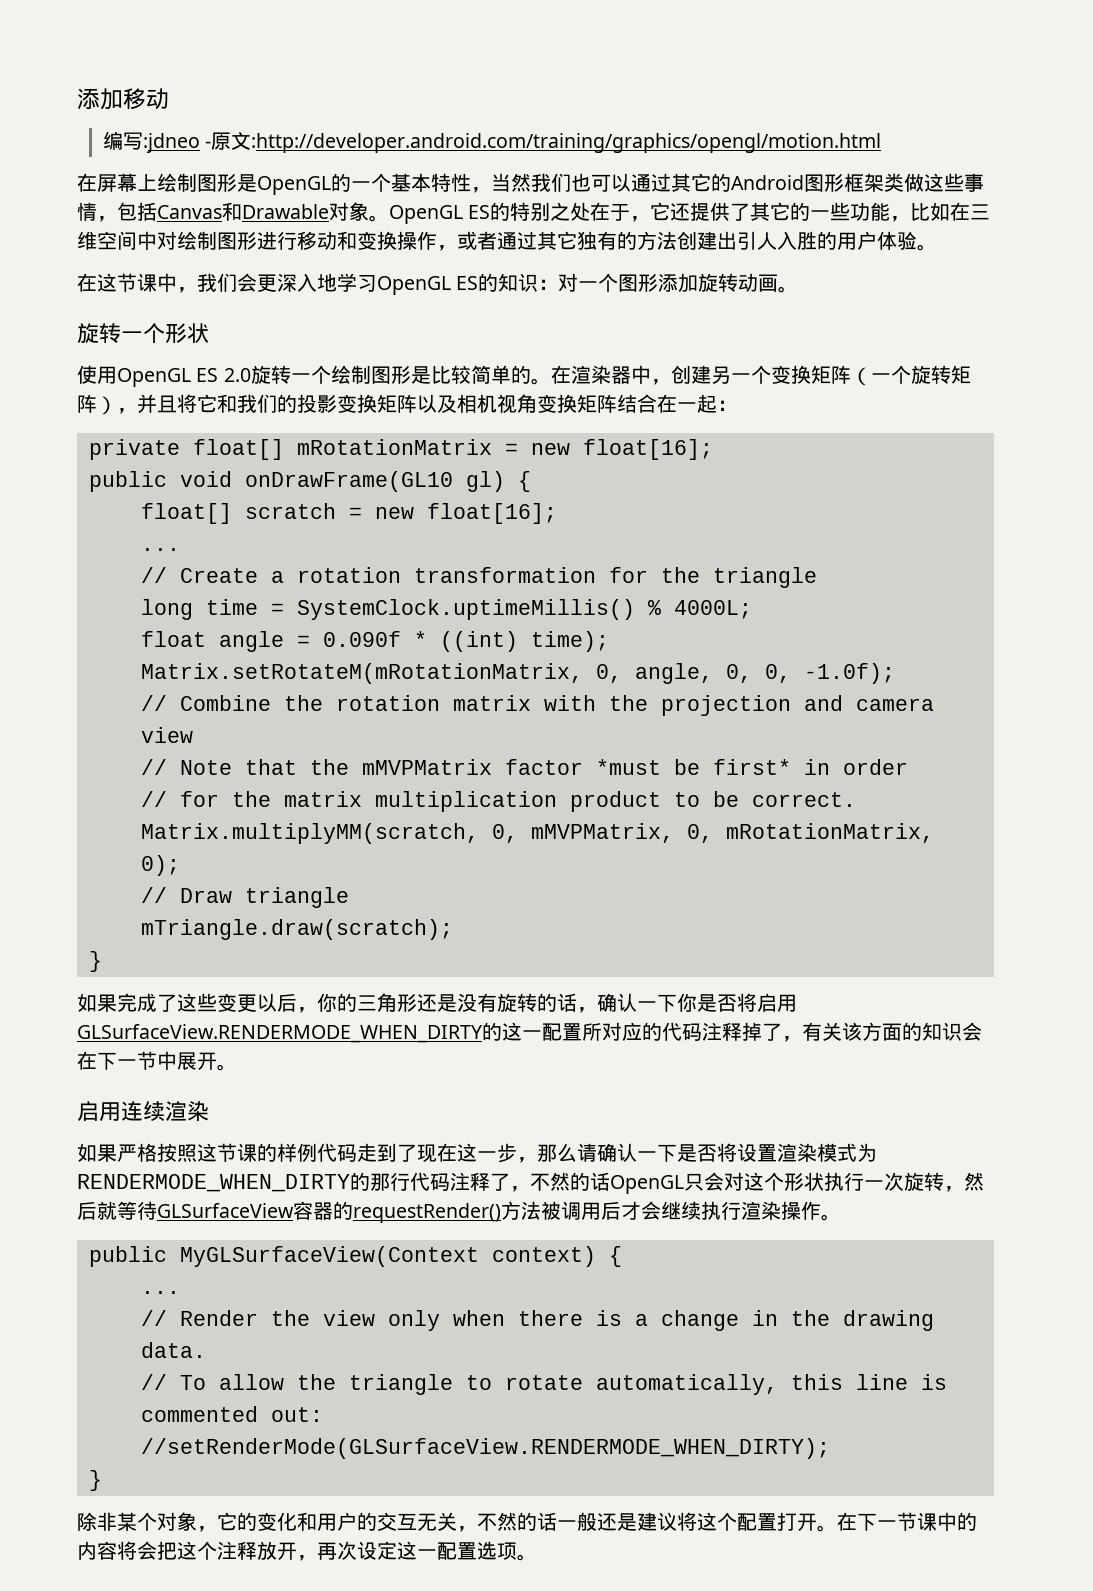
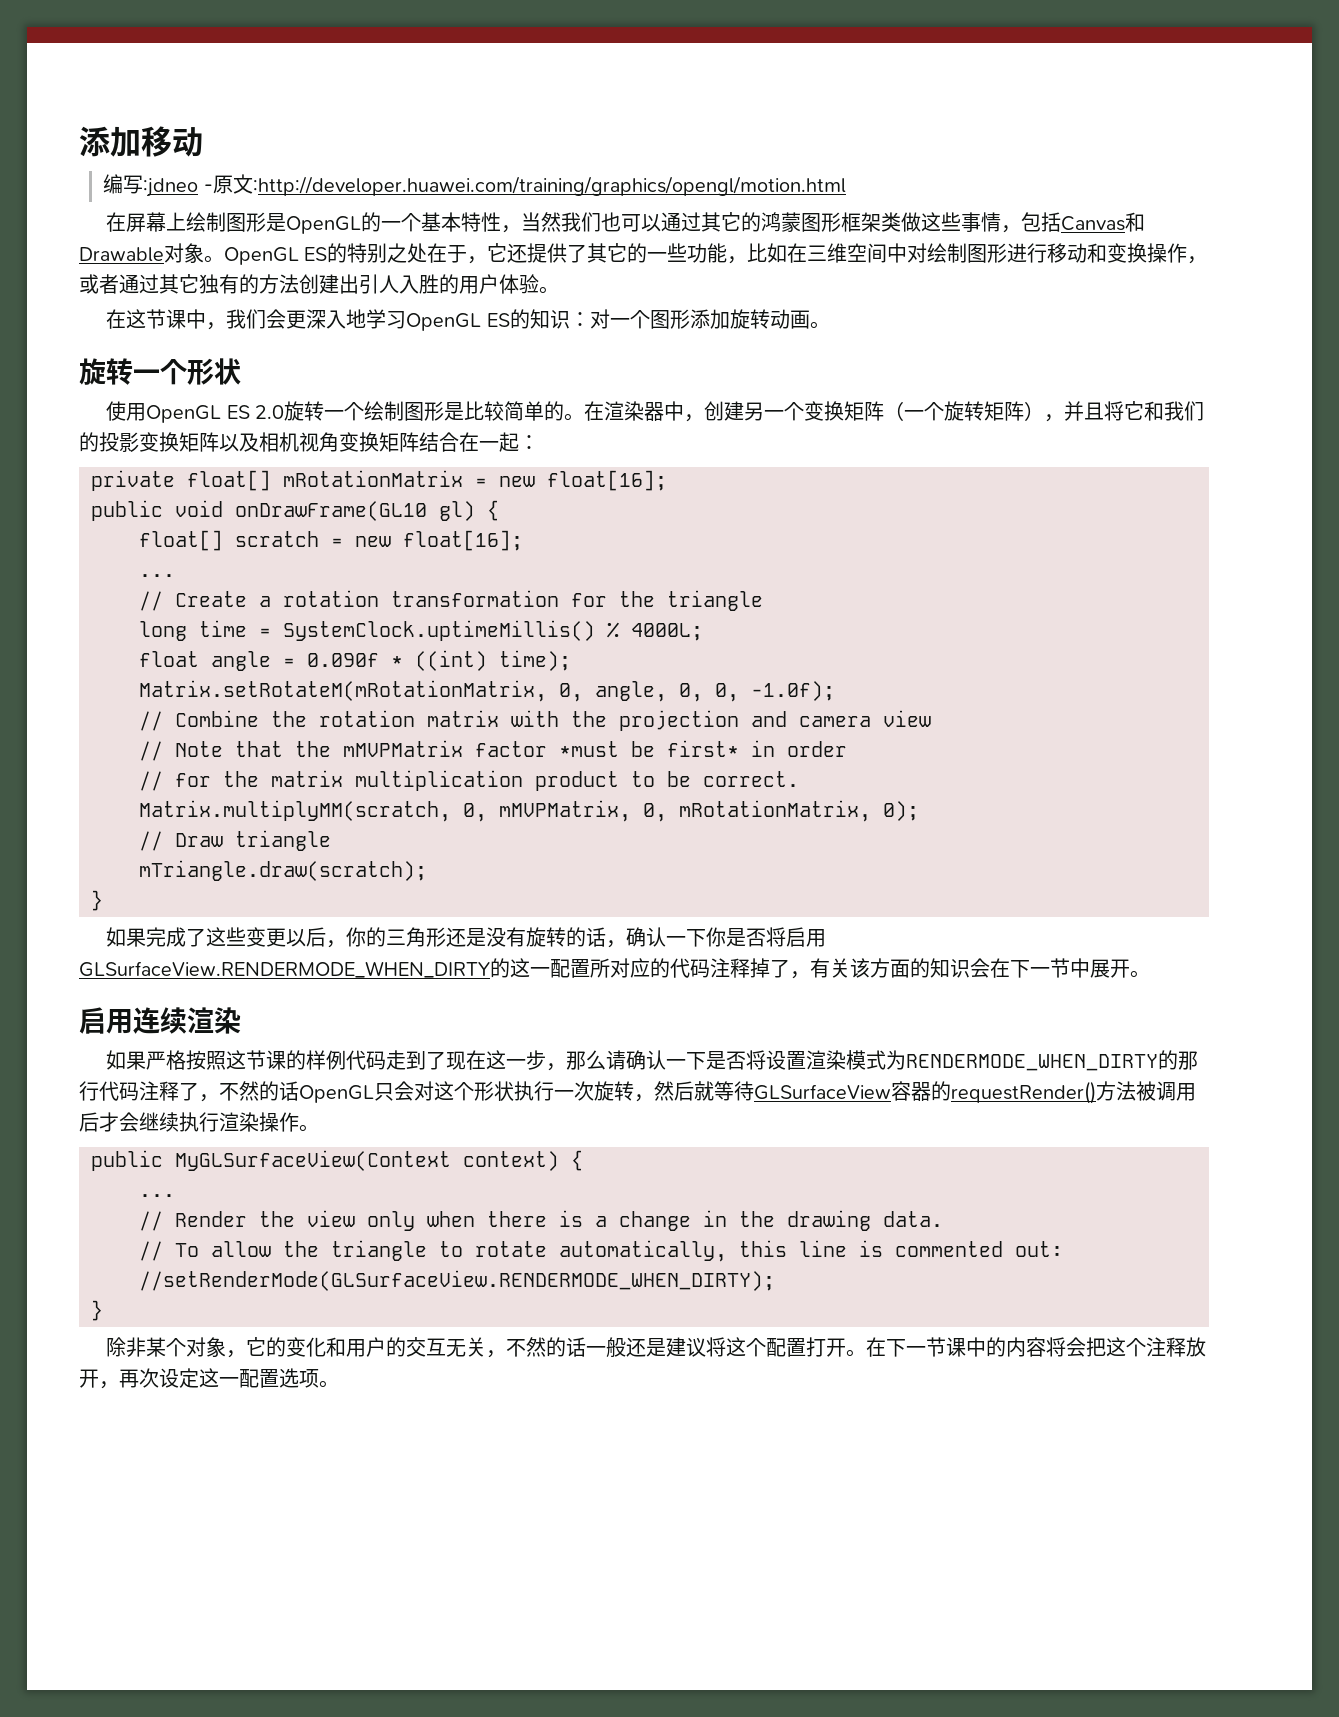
- 编写:jdneo -原文:http://developer.android.com/training/graphics/opengl/motion.html
+ 编写:jdneo -原文:http://developer.huawei.com/training/graphics/opengl/motion.html
- 在屏幕上绘制图形是OpenGL的一个基本特性，当然我们也可以通过其它的Android图形框架类做这些事情，包括Canvas和Drawable对象。
+ 在屏幕上绘制图形是OpenGL的一个基本特性，当然我们也可以通过其它的鸿蒙图形框架类做这些事情，包括Canvas和Drawable对象。

